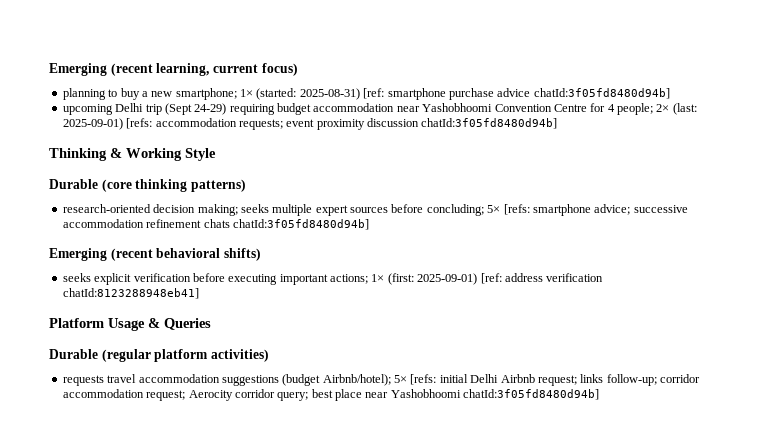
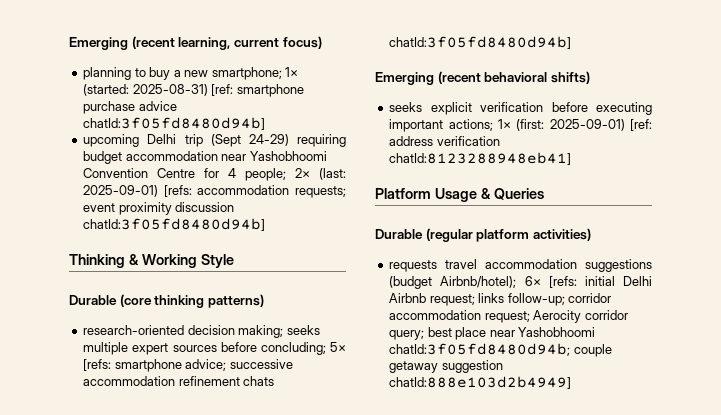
- requests travel accommodation suggestions (budget Airbnb/hotel); 5× [refs: initial Delhi Airbnb request; links follow-up; corridor accommodation request; Aerocity corridor query; best place near Yashobhoomi chatId:3f05fd8480d94b]
+ requests travel accommodation suggestions (budget Airbnb/hotel); 6× [refs: initial Delhi Airbnb request; links follow-up; corridor accommodation request; Aerocity corridor query; best place near Yashobhoomi chatId:3f05fd8480d94b; couple getaway suggestion chatId:888e103d2b4949]

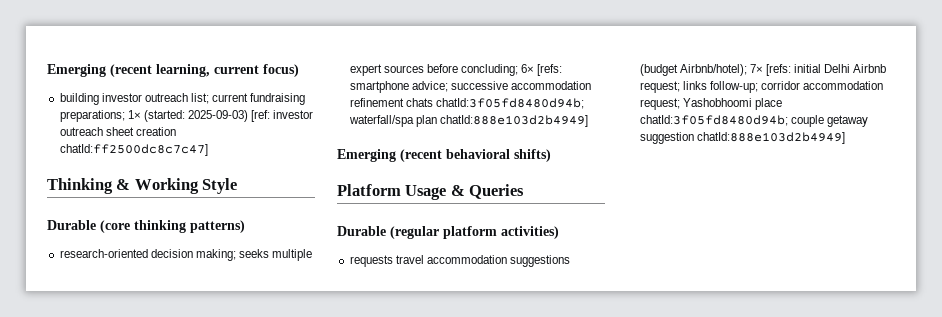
- planning to buy a new smartphone; 1× (started: 2025-08-31) [ref: smartphone purchase advice chatId:3f05fd8480d94b]
- upcoming Delhi trip (Sept 24-29) requiring budget accommodation near Yashobhoomi Convention Centre for 4 people; 2× (last: 2025-09-01) [refs: accommodation requests; event proximity discussion chatId:3f05fd8480d94b]
+ building investor outreach list; current fundraising preparations; 1× (started: 2025-09-03) [ref: investor outreach sheet creation chatId:ff2500dc8c7c47]
- research-oriented decision making; seeks multiple expert sources before concluding; 5× [refs: smartphone advice; successive accommodation refinement chats chatId:3f05fd8480d94b]
+ research-oriented decision making; seeks multiple expert sources before concluding; 6× [refs: smartphone advice; successive accommodation refinement chats chatId:3f05fd8480d94b; waterfall/spa plan chatId:888e103d2b4949]
- seeks explicit verification before executing important actions; 1× (first: 2025-09-01) [ref: address verification chatId:8123288948eb41]
- requests travel accommodation suggestions (budget Airbnb/hotel); 6× [refs: initial Delhi Airbnb request; links follow-up; corridor accommodation request; Aerocity corridor query; best place near Yashobhoomi chatId:3f05fd8480d94b; couple getaway suggestion chatId:888e103d2b4949]
+ requests travel accommodation suggestions (budget Airbnb/hotel); 7× [refs: initial Delhi Airbnb request; links follow-up; corridor accommodation request; Yashobhoomi place chatId:3f05fd8480d94b; couple getaway suggestion chatId:888e103d2b4949]

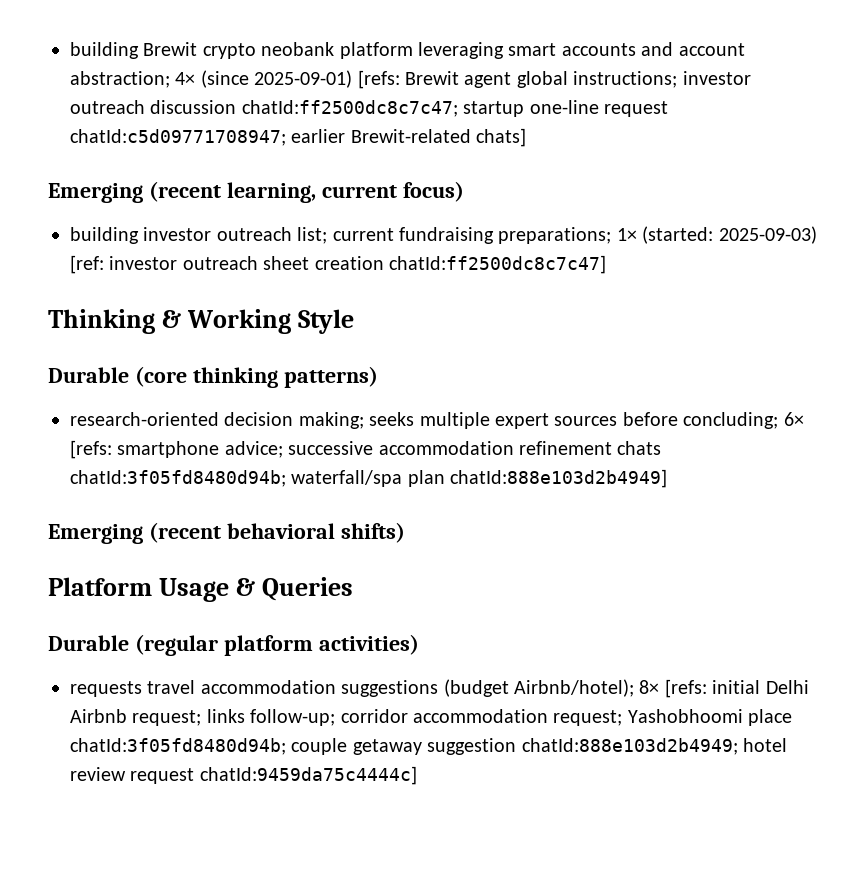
+ building Brewit crypto neobank platform leveraging smart accounts and account abstraction; 4× (since 2025-09-01) [refs: Brewit agent global instructions; investor outreach discussion chatId:ff2500dc8c7c47; startup one-line request chatId:c5d09771708947; earlier Brewit-related chats]
- requests travel accommodation suggestions (budget Airbnb/hotel); 7× [refs: initial Delhi Airbnb request; links follow-up; corridor accommodation request; Yashobhoomi place chatId:3f05fd8480d94b; couple getaway suggestion chatId:888e103d2b4949]
+ requests travel accommodation suggestions (budget Airbnb/hotel); 8× [refs: initial Delhi Airbnb request; links follow-up; corridor accommodation request; Yashobhoomi place chatId:3f05fd8480d94b; couple getaway suggestion chatId:888e103d2b4949; hotel review request chatId:9459da75c4444c]

